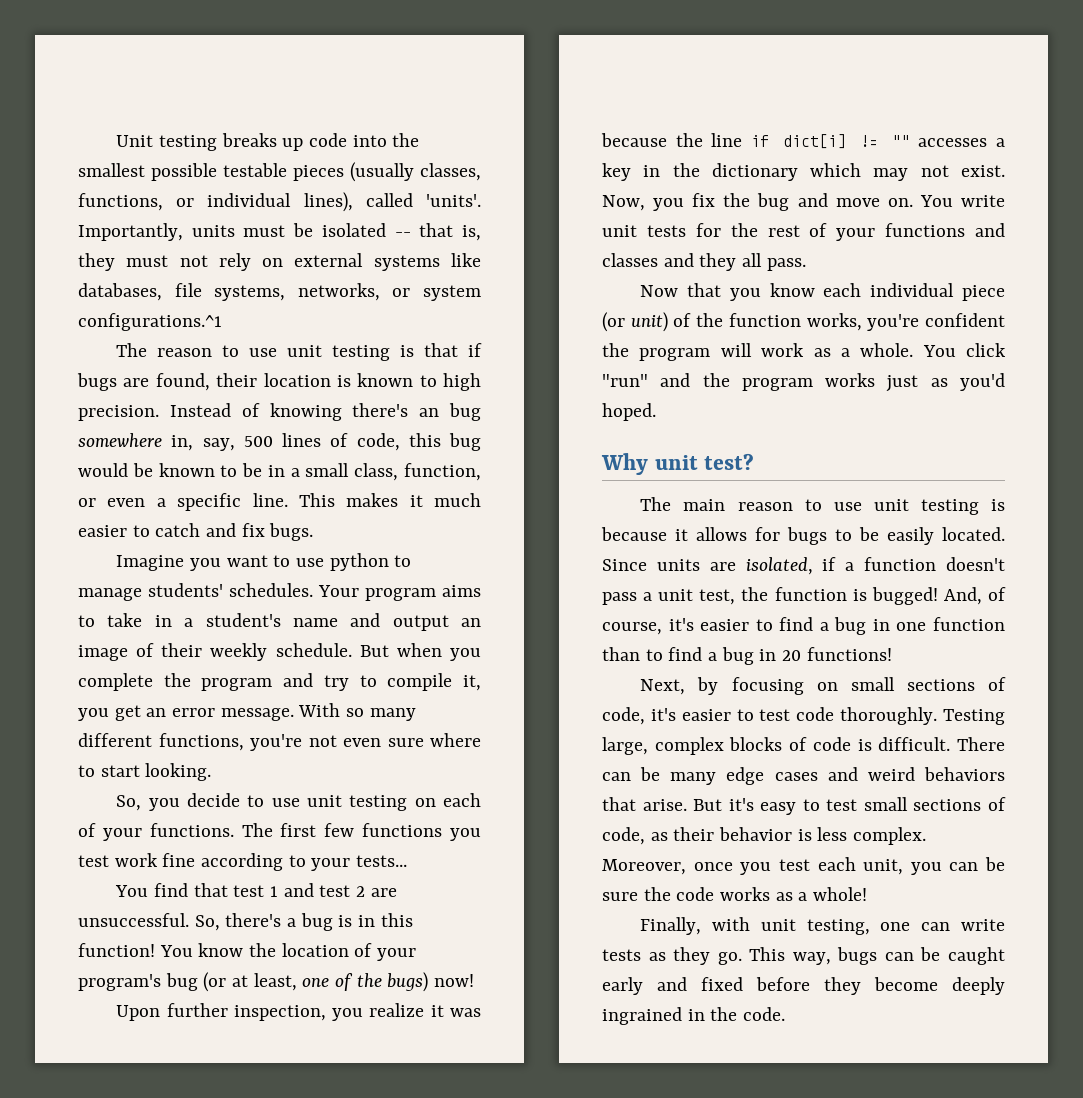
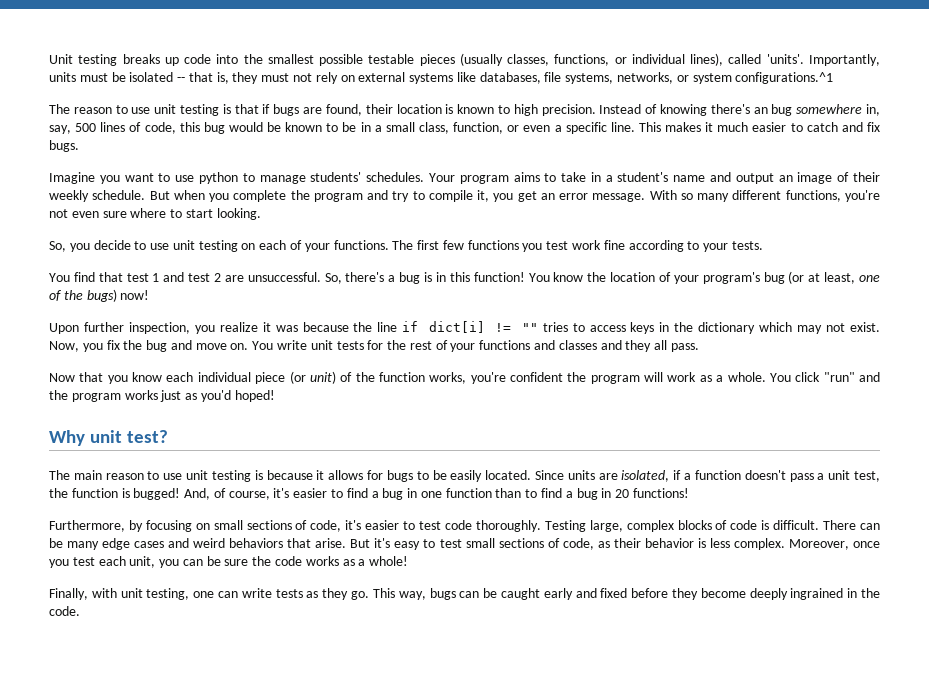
- The first few functions you test work fine according to your tests...
+ The first few functions you test work fine according to your tests.
- Upon further inspection, you realize it was because the line if dict[i] != "" accesses a key in the dictionary which may not exist.
+ Upon further inspection, you realize it was because the line if dict[i] != "" tries to access keys in the dictionary which may not exist.
- You click "run" and the program works just as you'd hoped.
+ You click "run" and the program works just as you'd hoped!
- Next, by focusing on small sections of code, it's easier to test code thoroughly.
+ Furthermore, by focusing on small sections of code, it's easier to test code thoroughly.

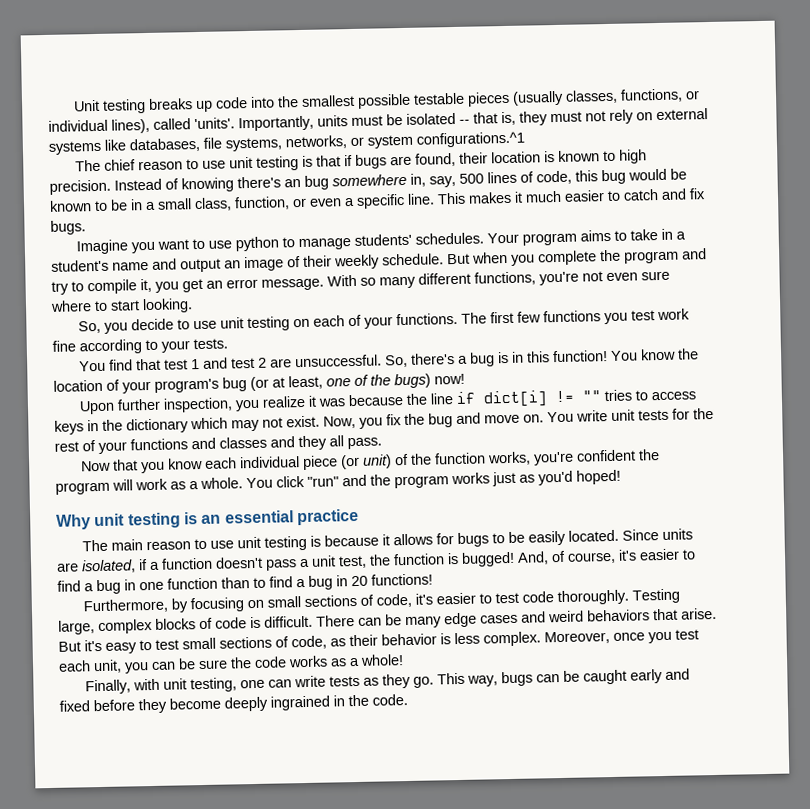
- The reason to use unit testing is that if bugs are found, their location is known to high precision.
+ The chief reason to use unit testing is that if bugs are found, their location is known to high precision.
- Why unit test?
+ Why unit testing is an essential practice

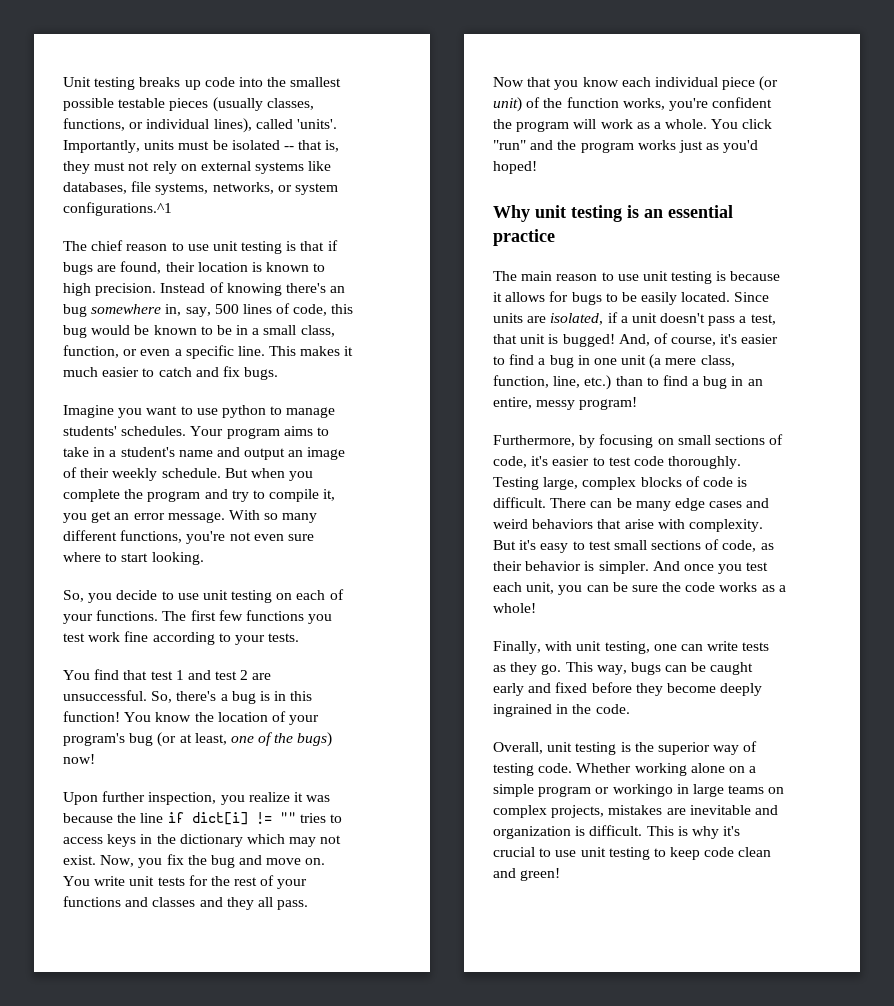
- Since units are isolated, if a function doesn't pass a unit test, the function is bugged!
+ Since units are isolated, if a unit doesn't pass a test, that unit is bugged!
- And, of course, it's easier to find a bug in one function than to find a bug in 20 functions!
+ And, of course, it's easier to find a bug in one unit (a mere class, function, line, etc.) than to find a bug in an entire, messy program!
- There can be many edge cases and weird behaviors that arise.
+ There can be many edge cases and weird behaviors that arise with complexity.
- But it's easy to test small sections of code, as their behavior is less complex. Moreover, once you test each unit, you can be sure the code works as a whole!
+ But it's easy to test small sections of code, as their behavior is simpler. And once you test each unit, you can be sure the code works as a whole!
+ Overall, unit testing is the superior way of testing code. Whether working alone on a simple program or workingo in large teams on complex projects, mistakes are inevitable and organization is difficult. This is why it's crucial to use unit testing to keep code clean and green!

